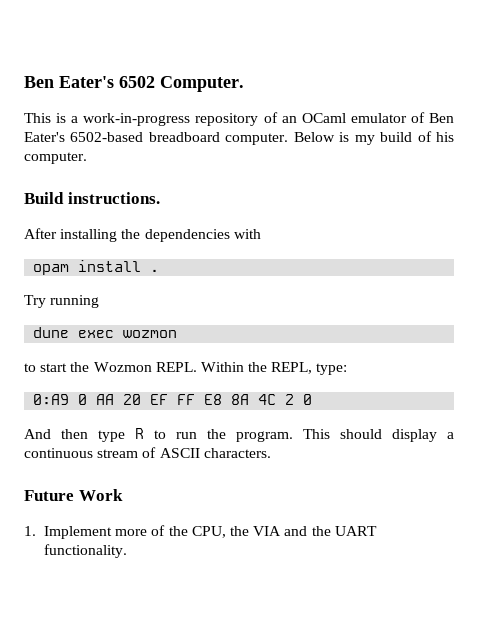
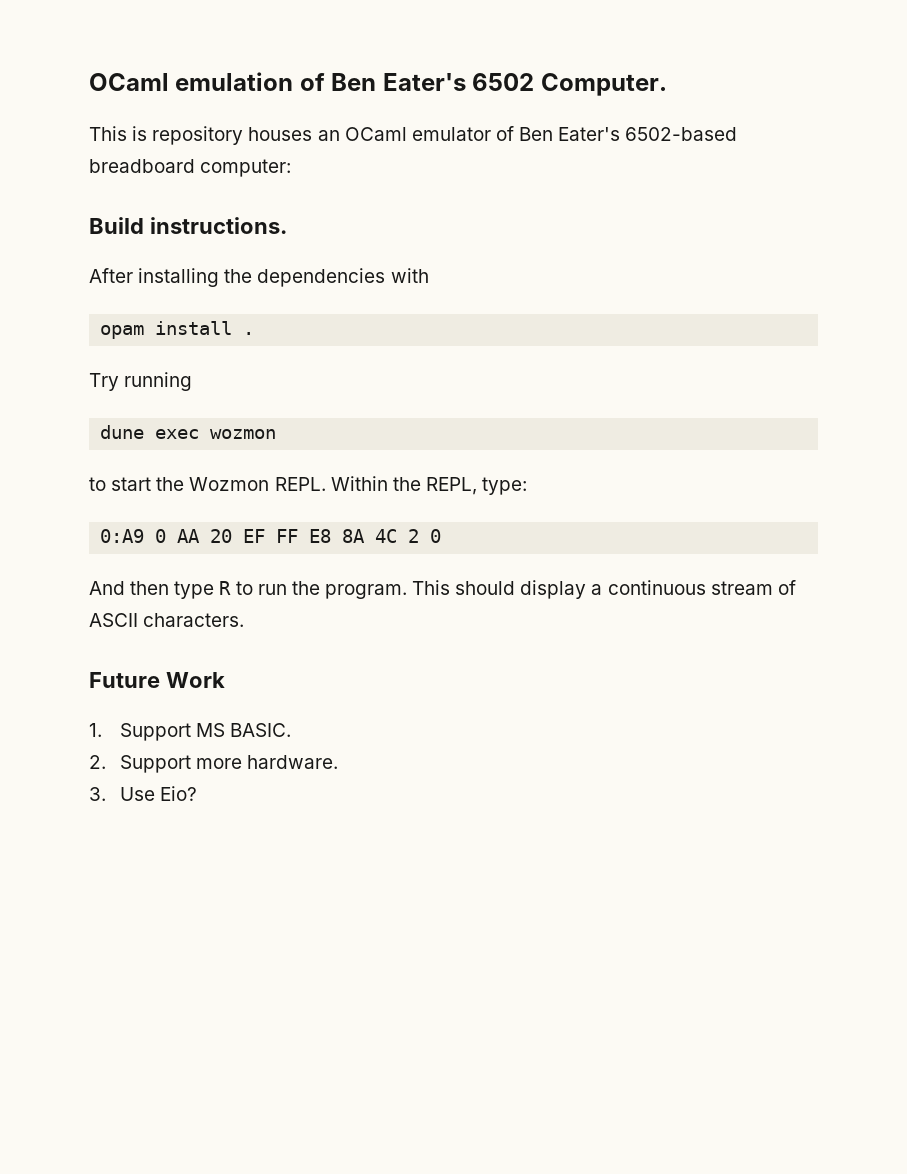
- Ben Eater's 6502 Computer.
+ OCaml emulation of Ben Eater's 6502 Computer.
- This is a work-in-progress repository of an OCaml emulator of Ben Eater's 6502-based breadboard computer. Below is my build of his computer.
+ This is repository houses an OCaml emulator of Ben Eater's 6502-based breadboard computer:
- 1. Implement more of the CPU, the VIA and the UART functionality.
+ 1. Support MS BASIC.
+ 2. Support more hardware.
+ 3. Use Eio?

